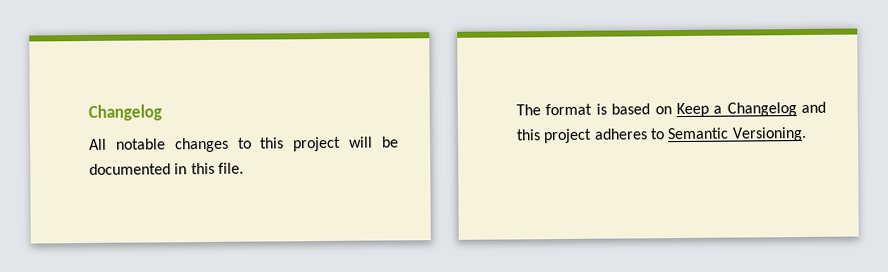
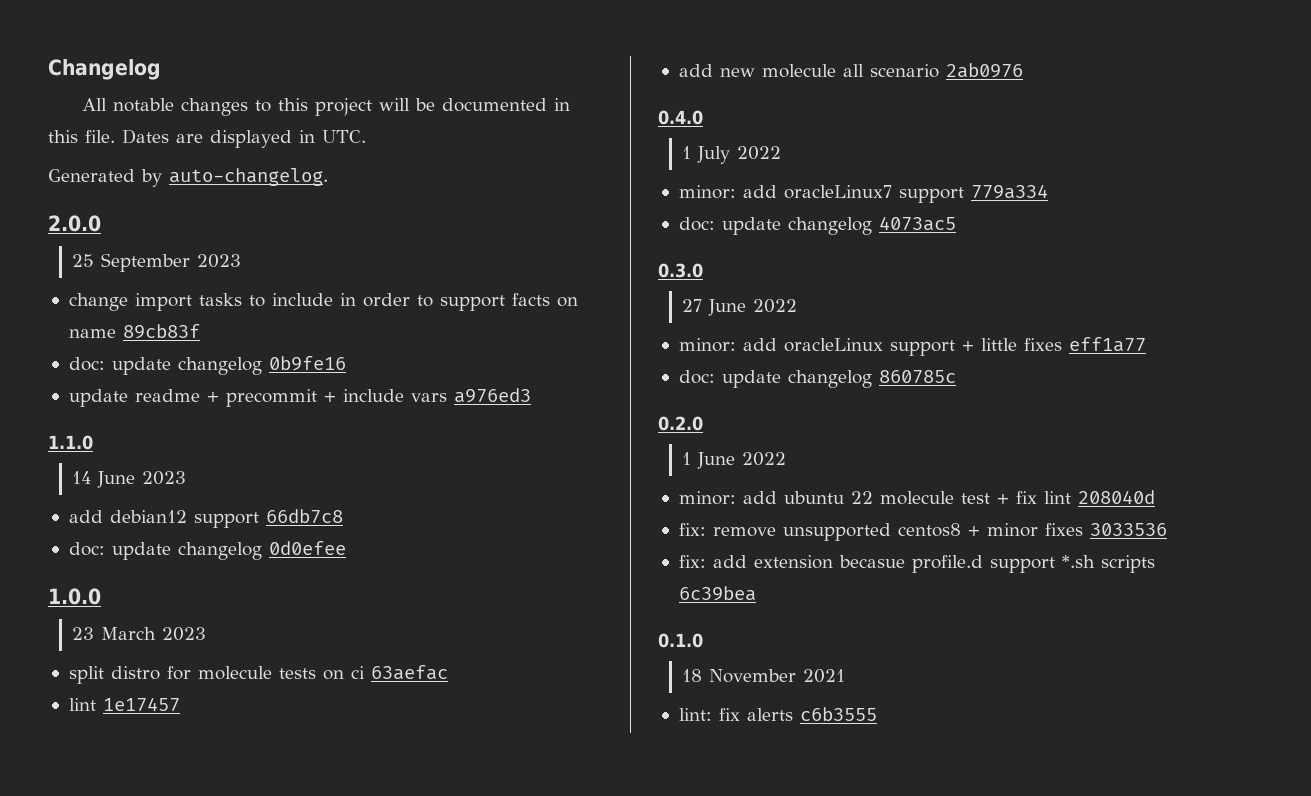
- All notable changes to this project will be documented in this file.
- The format is based on Keep a Changelog and this project adheres to Semantic Versioning.
+ All notable changes to this project will be documented in this file. Dates are displayed in UTC.
+ Generated by auto-changelog.
+ 2.0.0
+ 25 September 2023
+ change import tasks to include in order to support facts on name 89cb83f
+ doc: update changelog 0b9fe16
+ update readme + precommit + include vars a976ed3
+ 1.1.0
+ 14 June 2023
+ add debian12 support 66db7c8
+ doc: update changelog 0d0efee
+ 1.0.0
+ 23 March 2023
+ split distro for molecule tests on ci 63aefac
+ lint 1e17457
+ add new molecule all scenario 2ab0976
+ 0.4.0
+ 1 July 2022
+ minor: add oracleLinux7 support 779a334
+ doc: update changelog 4073ac5
+ 0.3.0
+ 27 June 2022
+ minor: add oracleLinux support + little fixes eff1a77
+ doc: update changelog 860785c
+ 0.2.0
+ 1 June 2022
+ minor: add ubuntu 22 molecule test + fix lint 208040d
+ fix: remove unsupported centos8 + minor fixes 3033536
+ fix: add extension becasue profile.d support *.sh scripts 6c39bea
+ 0.1.0
+ 18 November 2021
+ lint: fix alerts c6b3555

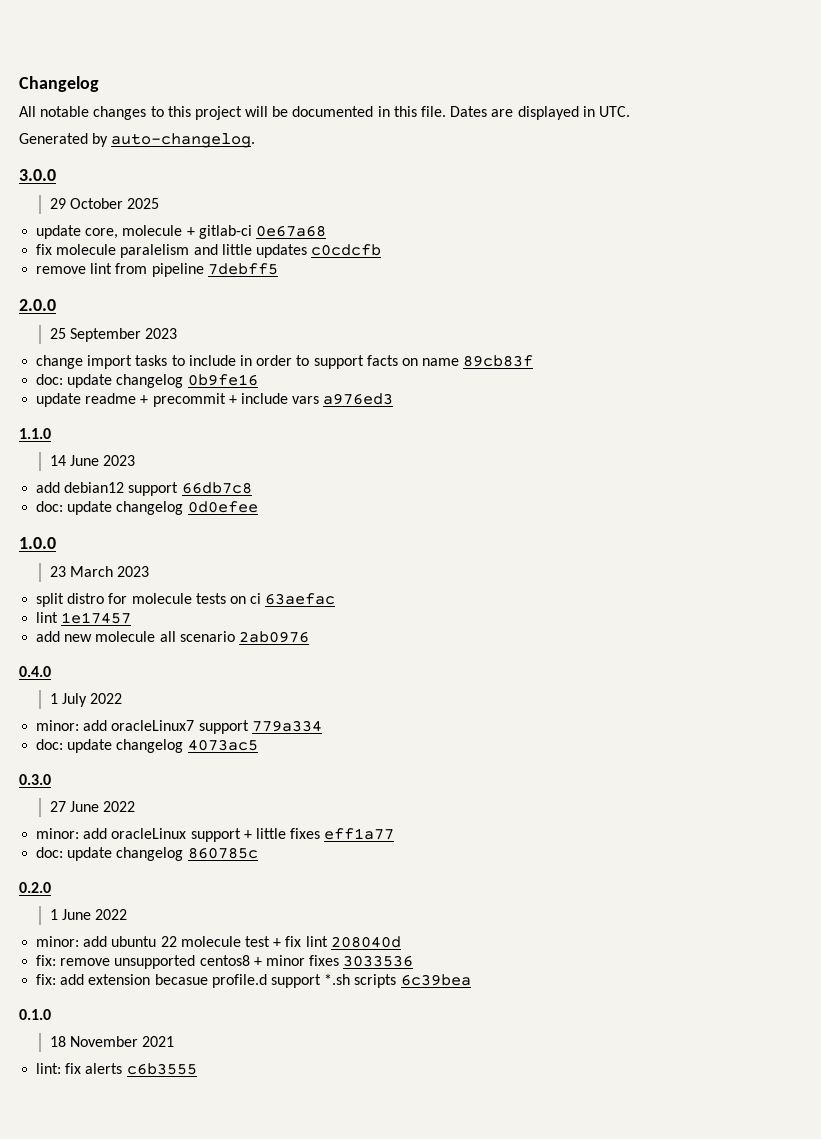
+ 3.0.0
+ 29 October 2025
+ update core, molecule + gitlab-ci 0e67a68
+ fix molecule paralelism and little updates c0cdcfb
+ remove lint from pipeline 7debff5

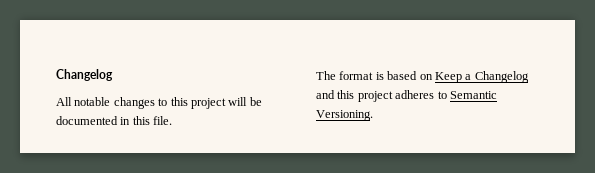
- All notable changes to this project will be documented in this file. Dates are displayed in UTC.
- Generated by auto-changelog.
- 3.0.0
- 29 October 2025
- update core, molecule + gitlab-ci 0e67a68
- fix molecule paralelism and little updates c0cdcfb
- remove lint from pipeline 7debff5
- 2.0.0
- 25 September 2023
- change import tasks to include in order to support facts on name 89cb83f
- doc: update changelog 0b9fe16
- update readme + precommit + include vars a976ed3
- 1.1.0
- 14 June 2023
- add debian12 support 66db7c8
- doc: update changelog 0d0efee
- 1.0.0
- 23 March 2023
- split distro for molecule tests on ci 63aefac
- lint 1e17457
- add new molecule all scenario 2ab0976
- 0.4.0
- 1 July 2022
- minor: add oracleLinux7 support 779a334
- doc: update changelog 4073ac5
- 0.3.0
- 27 June 2022
- minor: add oracleLinux support + little fixes eff1a77
- doc: update changelog 860785c
- 0.2.0
- 1 June 2022
- minor: add ubuntu 22 molecule test + fix lint 208040d
- fix: remove unsupported centos8 + minor fixes 3033536
- fix: add extension becasue profile.d support *.sh scripts 6c39bea
- 0.1.0
- 18 November 2021
- lint: fix alerts c6b3555
+ All notable changes to this project will be documented in this file.
+ The format is based on Keep a Changelog and this project adheres to Semantic Versioning.

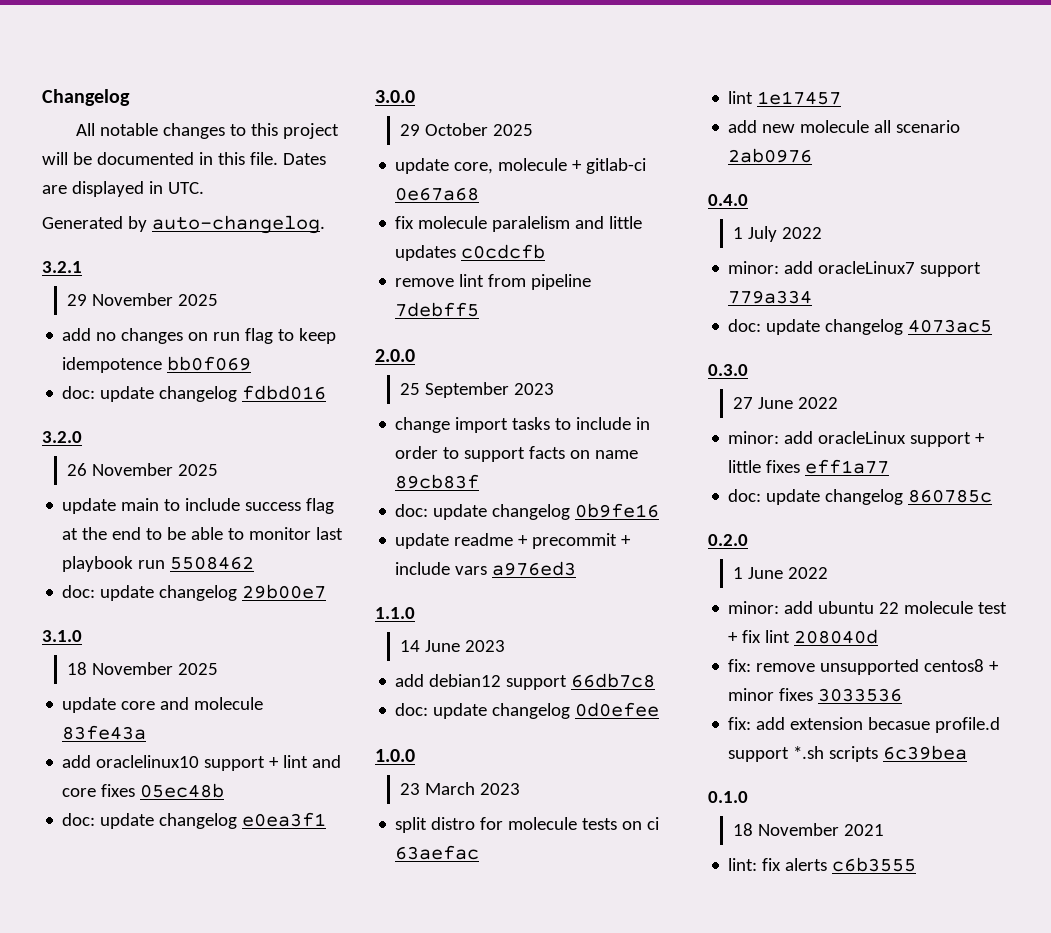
- All notable changes to this project will be documented in this file.
- The format is based on Keep a Changelog and this project adheres to Semantic Versioning.
+ All notable changes to this project will be documented in this file. Dates are displayed in UTC.
+ Generated by auto-changelog.
+ 3.2.1
+ 29 November 2025
+ add no changes on run flag to keep idempotence bb0f069
+ doc: update changelog fdbd016
+ 3.2.0
+ 26 November 2025
+ update main to include success flag at the end to be able to monitor last playbook run 5508462
+ doc: update changelog 29b00e7
+ 3.1.0
+ 18 November 2025
+ update core and molecule 83fe43a
+ add oraclelinux10 support + lint and core fixes 05ec48b
+ doc: update changelog e0ea3f1
+ 3.0.0
+ 29 October 2025
+ update core, molecule + gitlab-ci 0e67a68
+ fix molecule paralelism and little updates c0cdcfb
+ remove lint from pipeline 7debff5
+ 2.0.0
+ 25 September 2023
+ change import tasks to include in order to support facts on name 89cb83f
+ doc: update changelog 0b9fe16
+ update readme + precommit + include vars a976ed3
+ 1.1.0
+ 14 June 2023
+ add debian12 support 66db7c8
+ doc: update changelog 0d0efee
+ 1.0.0
+ 23 March 2023
+ split distro for molecule tests on ci 63aefac
+ lint 1e17457
+ add new molecule all scenario 2ab0976
+ 0.4.0
+ 1 July 2022
+ minor: add oracleLinux7 support 779a334
+ doc: update changelog 4073ac5
+ 0.3.0
+ 27 June 2022
+ minor: add oracleLinux support + little fixes eff1a77
+ doc: update changelog 860785c
+ 0.2.0
+ 1 June 2022
+ minor: add ubuntu 22 molecule test + fix lint 208040d
+ fix: remove unsupported centos8 + minor fixes 3033536
+ fix: add extension becasue profile.d support *.sh scripts 6c39bea
+ 0.1.0
+ 18 November 2021
+ lint: fix alerts c6b3555

